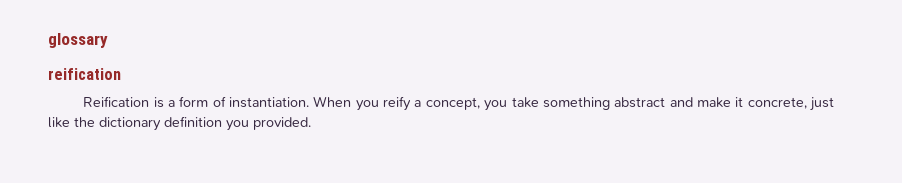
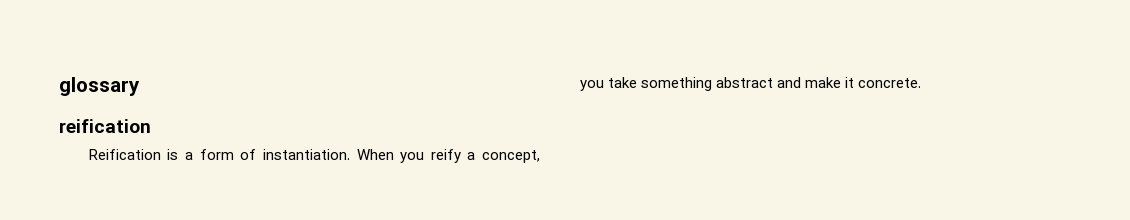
- When you reify a concept, you take something abstract and make it concrete, just like the dictionary definition you provided.
+ When you reify a concept, you take something abstract and make it concrete.

